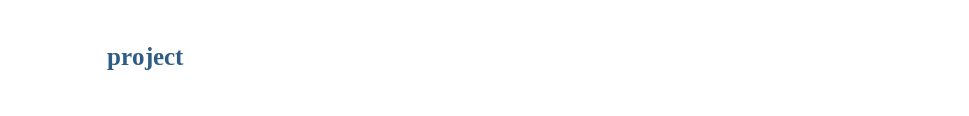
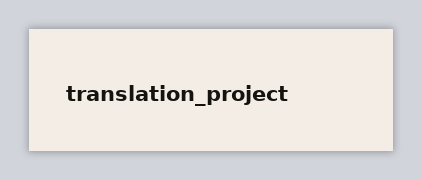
- project
+ translation_project

